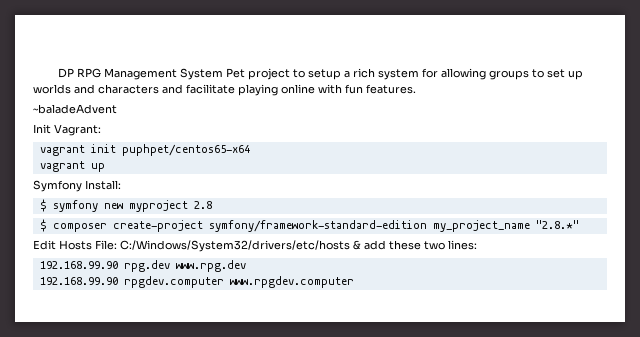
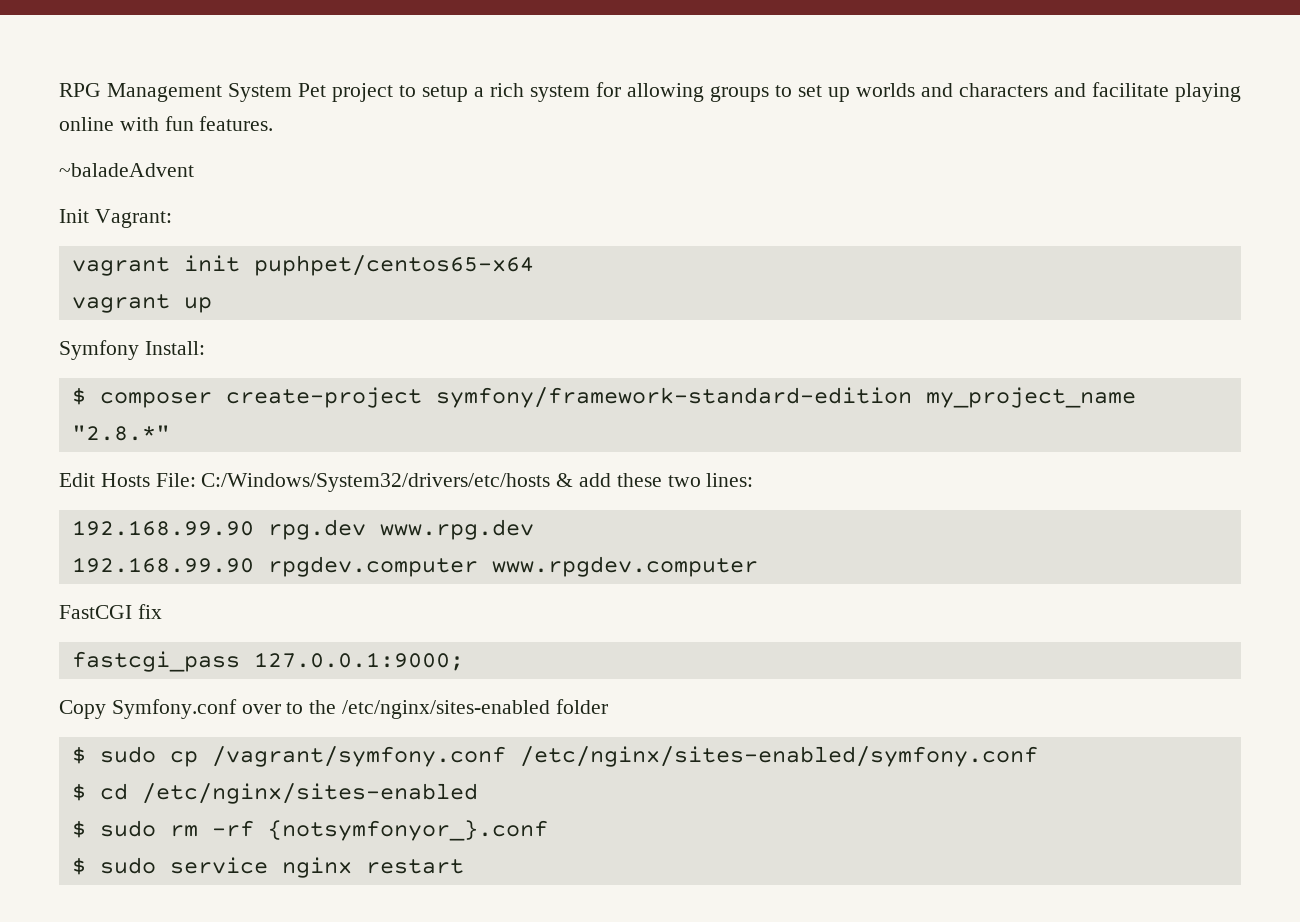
- DP RPG Management System Pet project to setup a rich system for allowing groups to set up worlds and characters and facilitate playing online with fun features.
+ RPG Management System Pet project to setup a rich system for allowing groups to set up worlds and characters and facilitate playing online with fun features.
- $ symfony new myproject 2.8
+ FastCGI fix
+ fastcgi_pass 127.0.0.1:9000;
+ Copy Symfony.conf over to the /etc/nginx/sites-enabled folder
+ $ sudo cp /vagrant/symfony.conf /etc/nginx/sites-enabled/symfony.conf
+ $ cd /etc/nginx/sites-enabled
+ $ sudo rm -rf {notsymfonyor_}.conf
+ $ sudo service nginx restart

